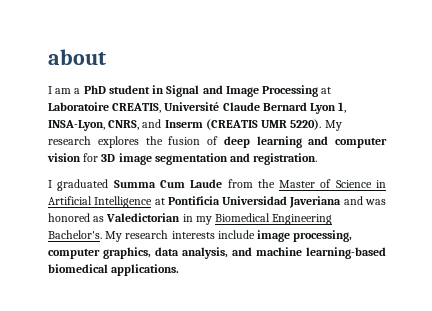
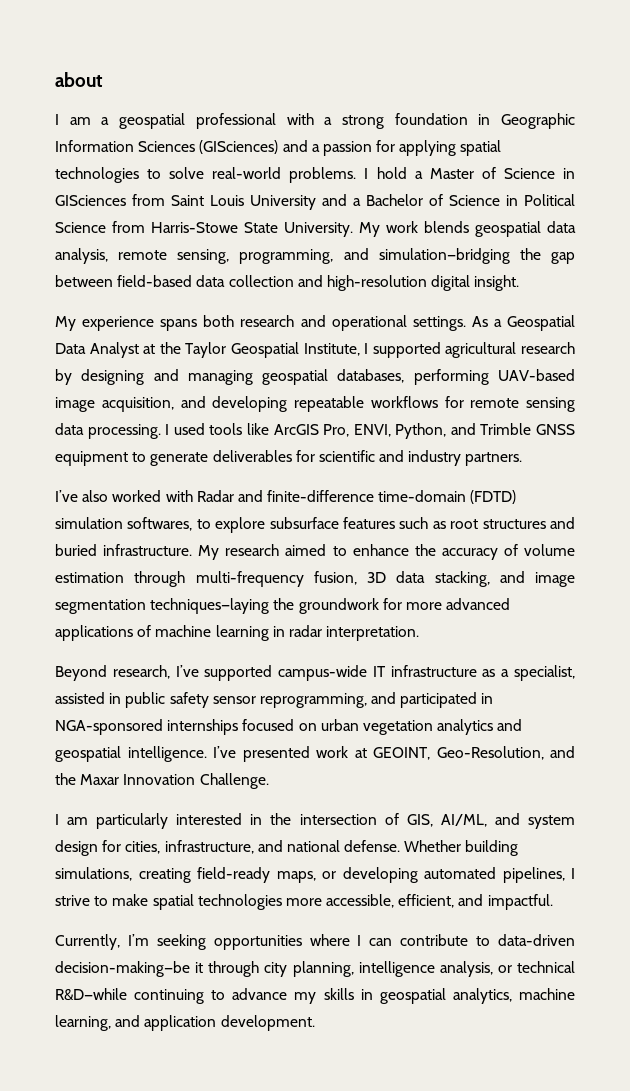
- I am a PhD student in Signal and Image Processing at Laboratoire CREATIS, Université Claude Bernard Lyon 1, INSA-Lyon, CNRS, and Inserm (CREATIS UMR 5220). My research explores the fusion of deep learning and computer vision for 3D image segmentation and registration.
- I graduated Summa Cum Laude from the Master of Science in Artificial Intelligence at Pontificia Universidad Javeriana and was honored as Valedictorian in my Biomedical Engineering Bachelor's. My research interests include image processing, computer graphics, data analysis, and machine learning-based biomedical applications.
+ I am a geospatial professional with a strong foundation in Geographic Information Sciences (GISciences) and a passion for applying spatial technologies to solve real-world problems. I hold a Master of Science in GISciences from Saint Louis University and a Bachelor of Science in Political Science from Harris-Stowe State University. My work blends geospatial data analysis, remote sensing, programming, and simulation—bridging the gap between field-based data collection and high-resolution digital insight.
+ My experience spans both research and operational settings. As a Geospatial Data Analyst at the Taylor Geospatial Institute, I supported agricultural research by designing and managing geospatial databases, performing UAV-based image acquisition, and developing repeatable workflows for remote sensing data processing. I used tools like ArcGIS Pro, ENVI, Python, and Trimble GNSS equipment to generate deliverables for scientific and industry partners.
+ I’ve also worked with Radar and finite-difference time-domain (FDTD) simulation softwares, to explore subsurface features such as root structures and buried infrastructure. My research aimed to enhance the accuracy of volume estimation through multi-frequency fusion, 3D data stacking, and image segmentation techniques—laying the groundwork for more advanced applications of machine learning in radar interpretation.
+ Beyond research, I’ve supported campus-wide IT infrastructure as a specialist, assisted in public safety sensor reprogramming, and participated in NGA-sponsored internships focused on urban vegetation analytics and geospatial intelligence. I’ve presented work at GEOINT, Geo-Resolution, and the Maxar Innovation Challenge.
+ I am particularly interested in the intersection of GIS, AI/ML, and system design for cities, infrastructure, and national defense. Whether building simulations, creating field-ready maps, or developing automated pipelines, I strive to make spatial technologies more accessible, efficient, and impactful.
+ Currently, I’m seeking opportunities where I can contribute to data-driven decision-making—be it through city planning, intelligence analysis, or technical R&D—while continuing to advance my skills in geospatial analytics, machine learning, and application development.

